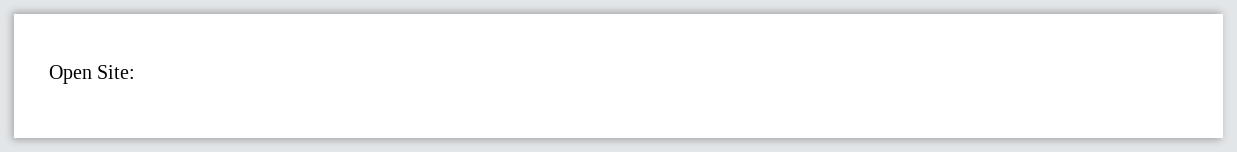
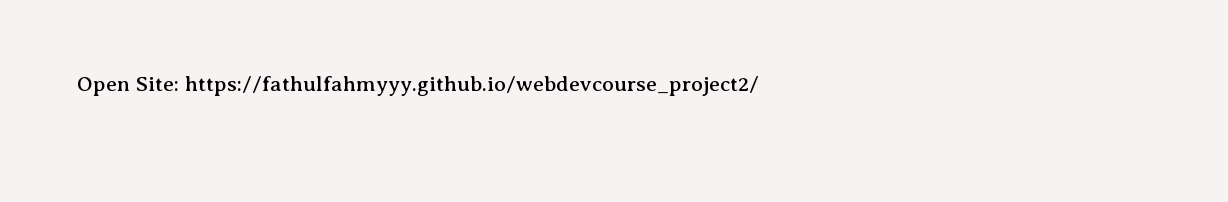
- Open Site:
+ Open Site: https://fathulfahmyyy.github.io/webdevcourse_project2/

